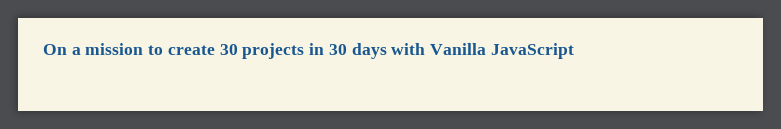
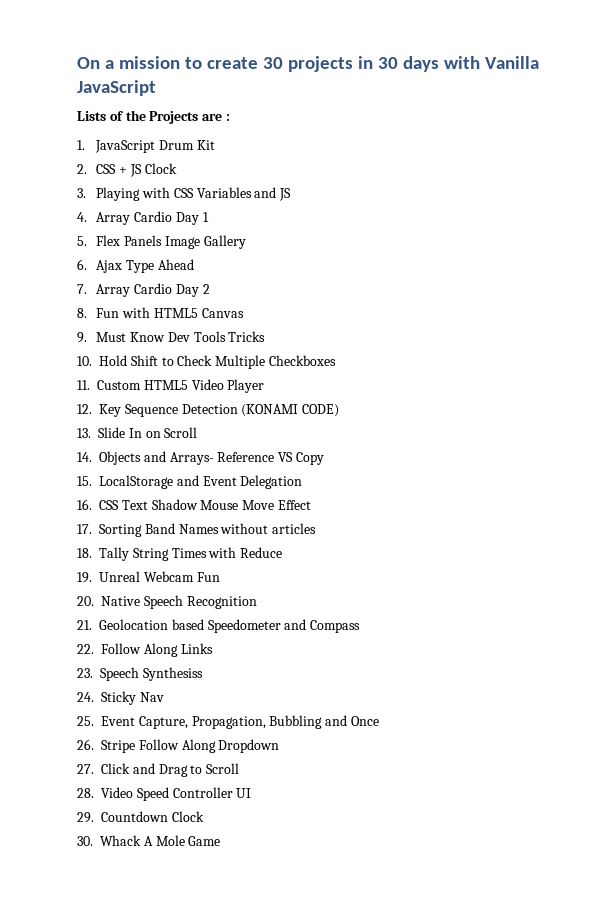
+ Lists of the Projects are :
+ 1. JavaScript Drum Kit
+ 2. CSS + JS Clock
+ 3. Playing with CSS Variables and JS
+ 4. Array Cardio Day 1
+ 5. Flex Panels Image Gallery
+ 6. Ajax Type Ahead
+ 7. Array Cardio Day 2
+ 8. Fun with HTML5 Canvas
+ 9. Must Know Dev Tools Tricks
+ 10. Hold Shift to Check Multiple Checkboxes
+ 11. Custom HTML5 Video Player
+ 12. Key Sequence Detection (KONAMI CODE)
+ 13. Slide In on Scroll
+ 14. Objects and Arrays- Reference VS Copy
+ 15. LocalStorage and Event Delegation
+ 16. CSS Text Shadow Mouse Move Effect
+ 17. Sorting Band Names without articles
+ 18. Tally String Times with Reduce
+ 19. Unreal Webcam Fun
+ 20. Native Speech Recognition
+ 21. Geolocation based Speedometer and Compass
+ 22. Follow Along Links
+ 23. Speech Synthesiss
+ 24. Sticky Nav
+ 25. Event Capture, Propagation, Bubbling and Once
+ 26. Stripe Follow Along Dropdown
+ 27. Click and Drag to Scroll
+ 28. Video Speed Controller UI
+ 29. Countdown Clock
+ 30. Whack A Mole Game

